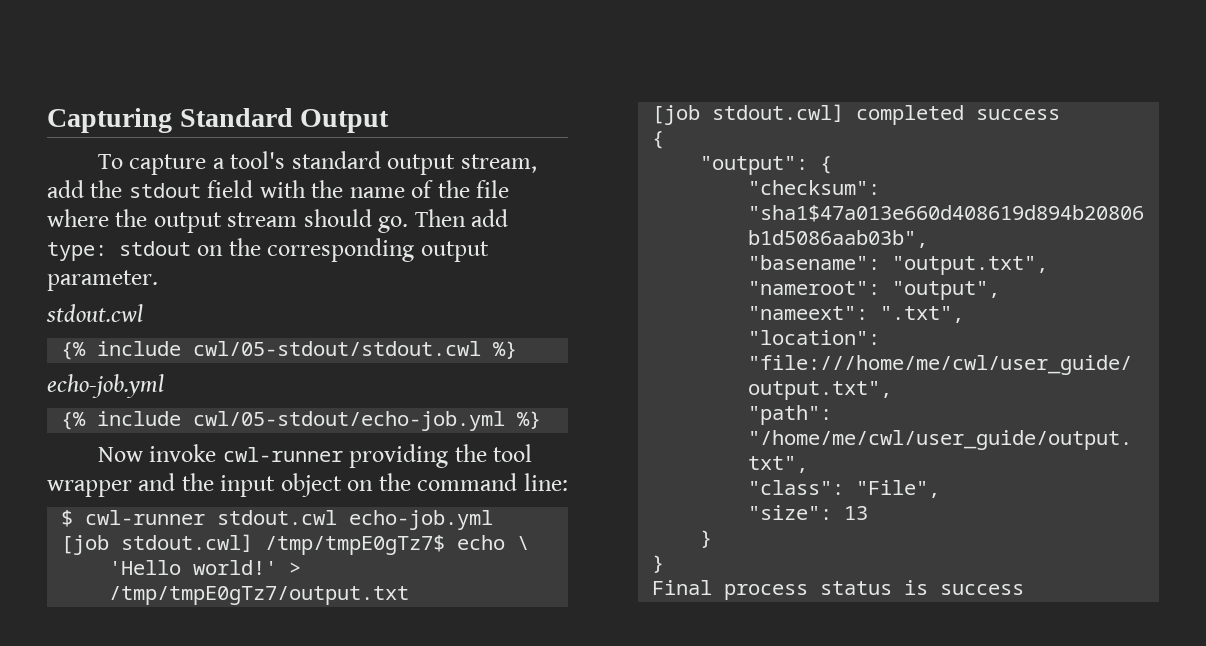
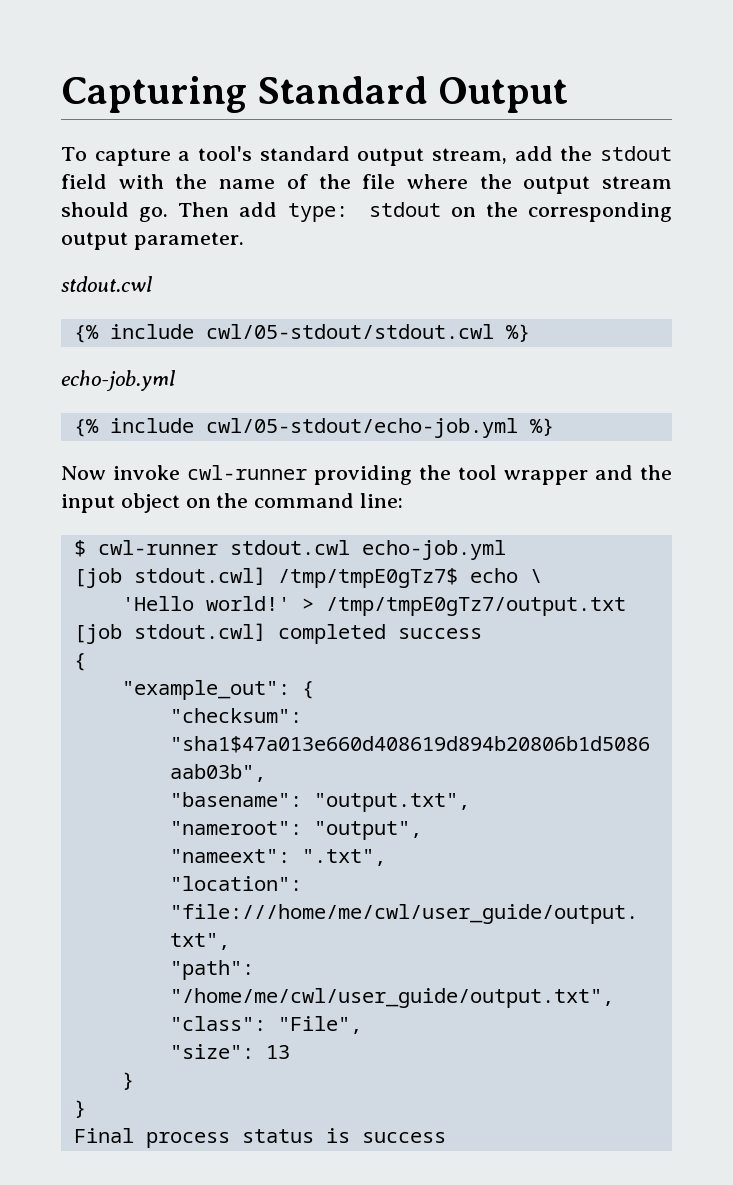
- "output": {
+ "example_out": {

